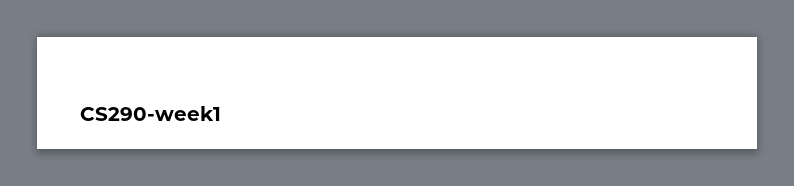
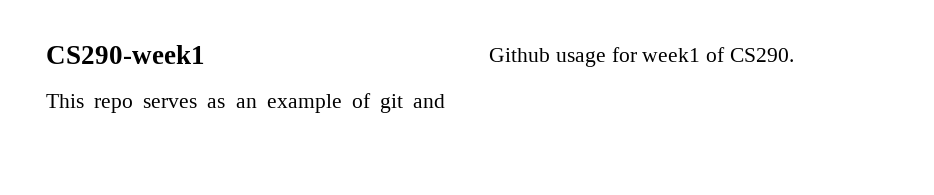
+ This repo serves as an example of git and Github usage for week1 of CS290.

